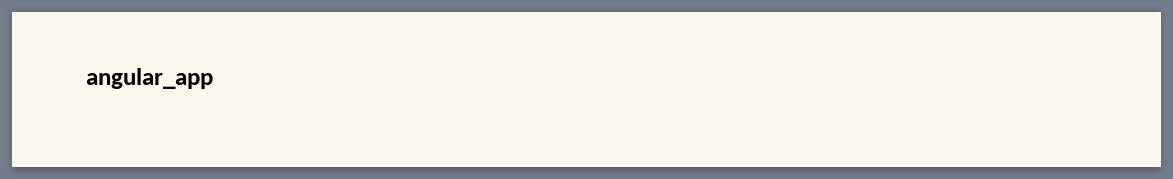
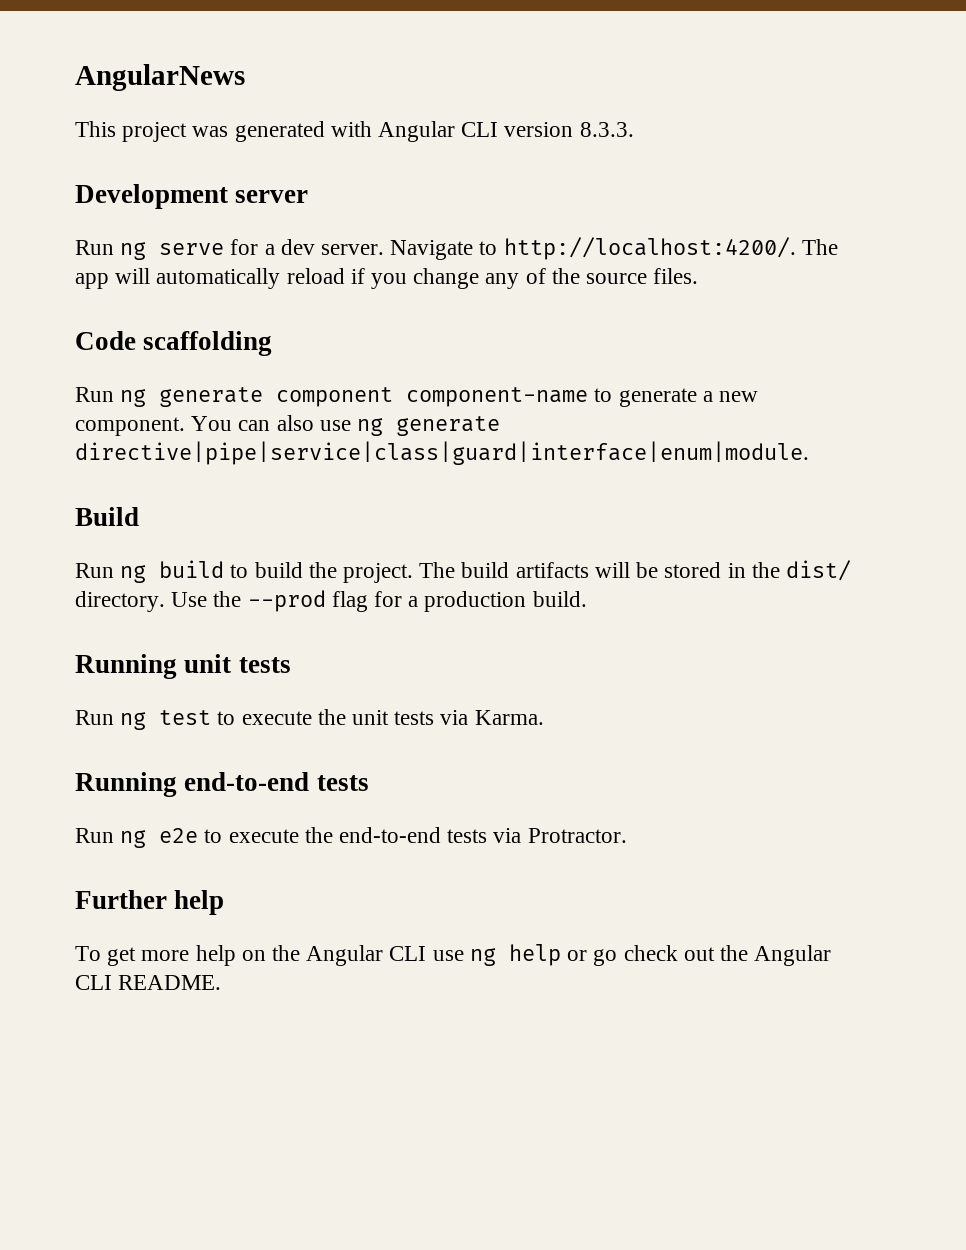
- angular_app
+ AngularNews
+ This project was generated with Angular CLI version 8.3.3.
+ Development server
+ Run ng serve for a dev server. Navigate to http://localhost:4200/. The app will automatically reload if you change any of the source files.
+ Code scaffolding
+ Run ng generate component component-name to generate a new component. You can also use ng generate directive|pipe|service|class|guard|interface|enum|module.
+ Build
+ Run ng build to build the project. The build artifacts will be stored in the dist/ directory. Use the --prod flag for a production build.
+ Running unit tests
+ Run ng test to execute the unit tests via Karma.
+ Running end-to-end tests
+ Run ng e2e to execute the end-to-end tests via Protractor.
+ Further help
+ To get more help on the Angular CLI use ng help or go check out the Angular CLI README.

